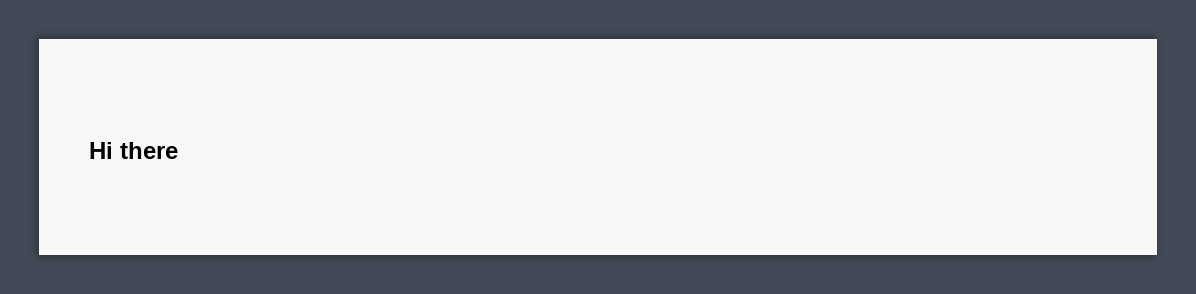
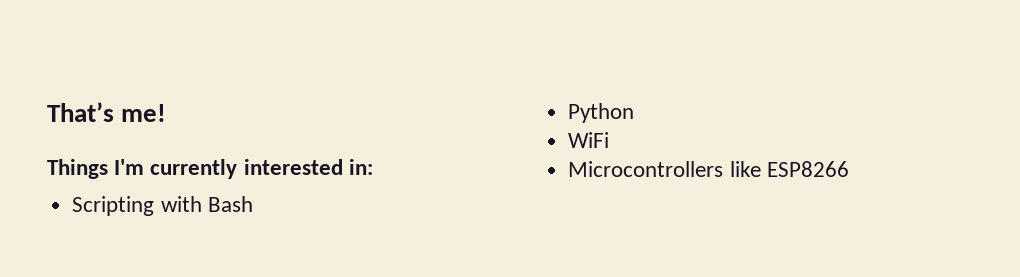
- Hi there
+ That’s me!
+ Things I'm currently interested in:
+ Scripting with Bash
+ Python
+ WiFi
+ Microcontrollers like ESP8266

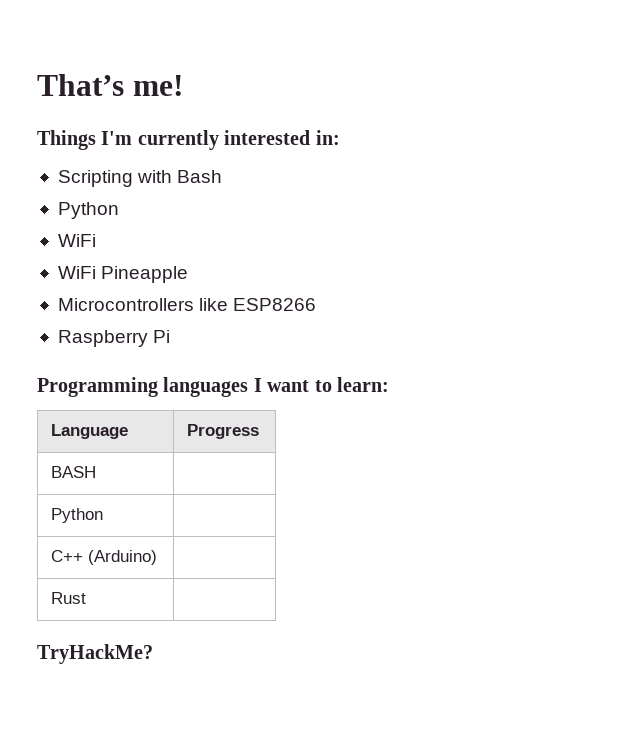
+ WiFi Pineapple
+ Raspberry Pi
+ Programming languages I want to learn:
+ Language | Progress
+ BASH |
+ Python |
+ C++ (Arduino) |
+ Rust |
+ TryHackMe?

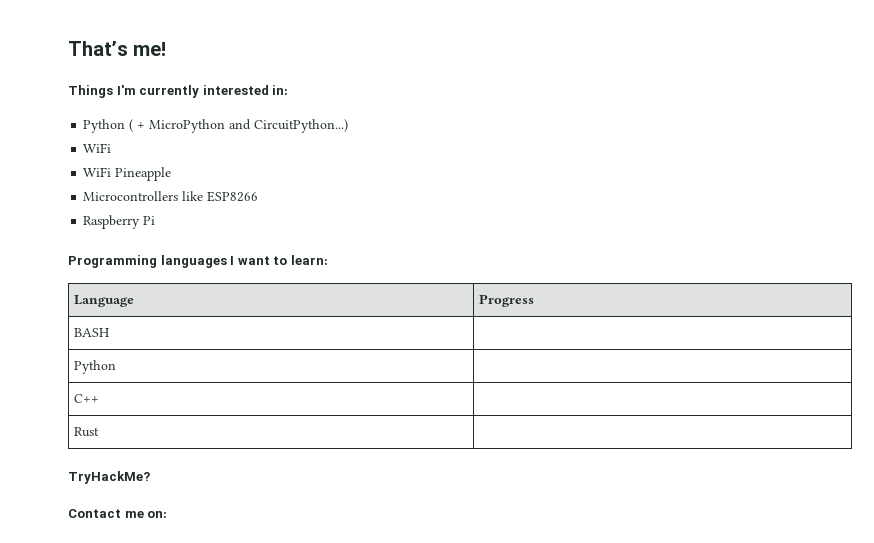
- Scripting with Bash
- Python
+ Python ( + MicroPython and CircuitPython...)
- C++ (Arduino) |
+ C++ |
+ Contact me on:

